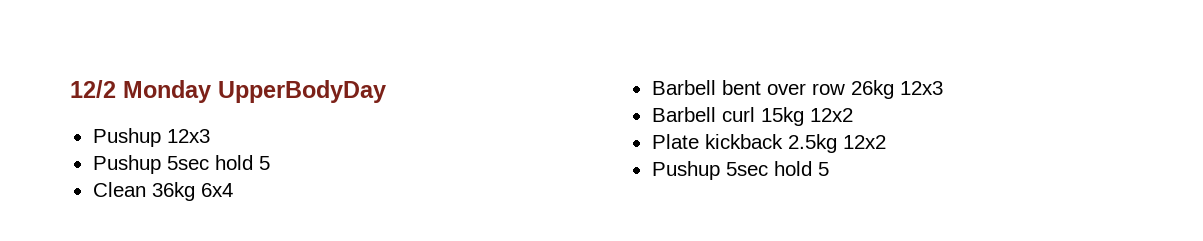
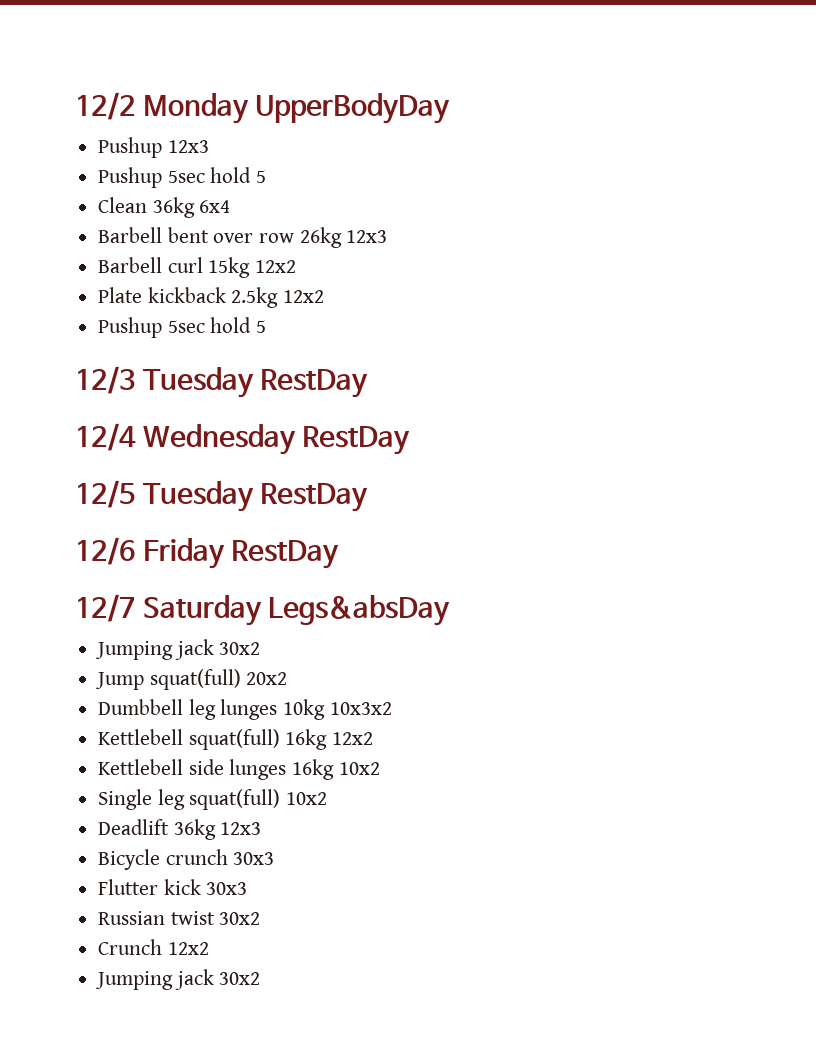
+ 12/3 Tuesday RestDay
+ 12/4 Wednesday RestDay
+ 12/5 Tuesday RestDay
+ 12/6 Friday RestDay
+ 12/7 Saturday Legs&absDay
+ Jumping jack 30x2
+ Jump squat(full) 20x2
+ Dumbbell leg lunges 10kg 10x3x2
+ Kettlebell squat(full) 16kg 12x2
+ Kettlebell side lunges 16kg 10x2
+ Single leg squat(full) 10x2
+ Deadlift 36kg 12x3
+ Bicycle crunch 30x3
+ Flutter kick 30x3
+ Russian twist 30x2
+ Crunch 12x2
+ Jumping jack 30x2

